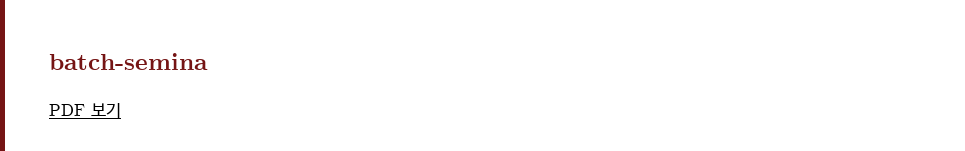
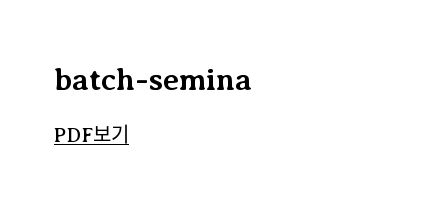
- PDF 보기
+ PDF보기

